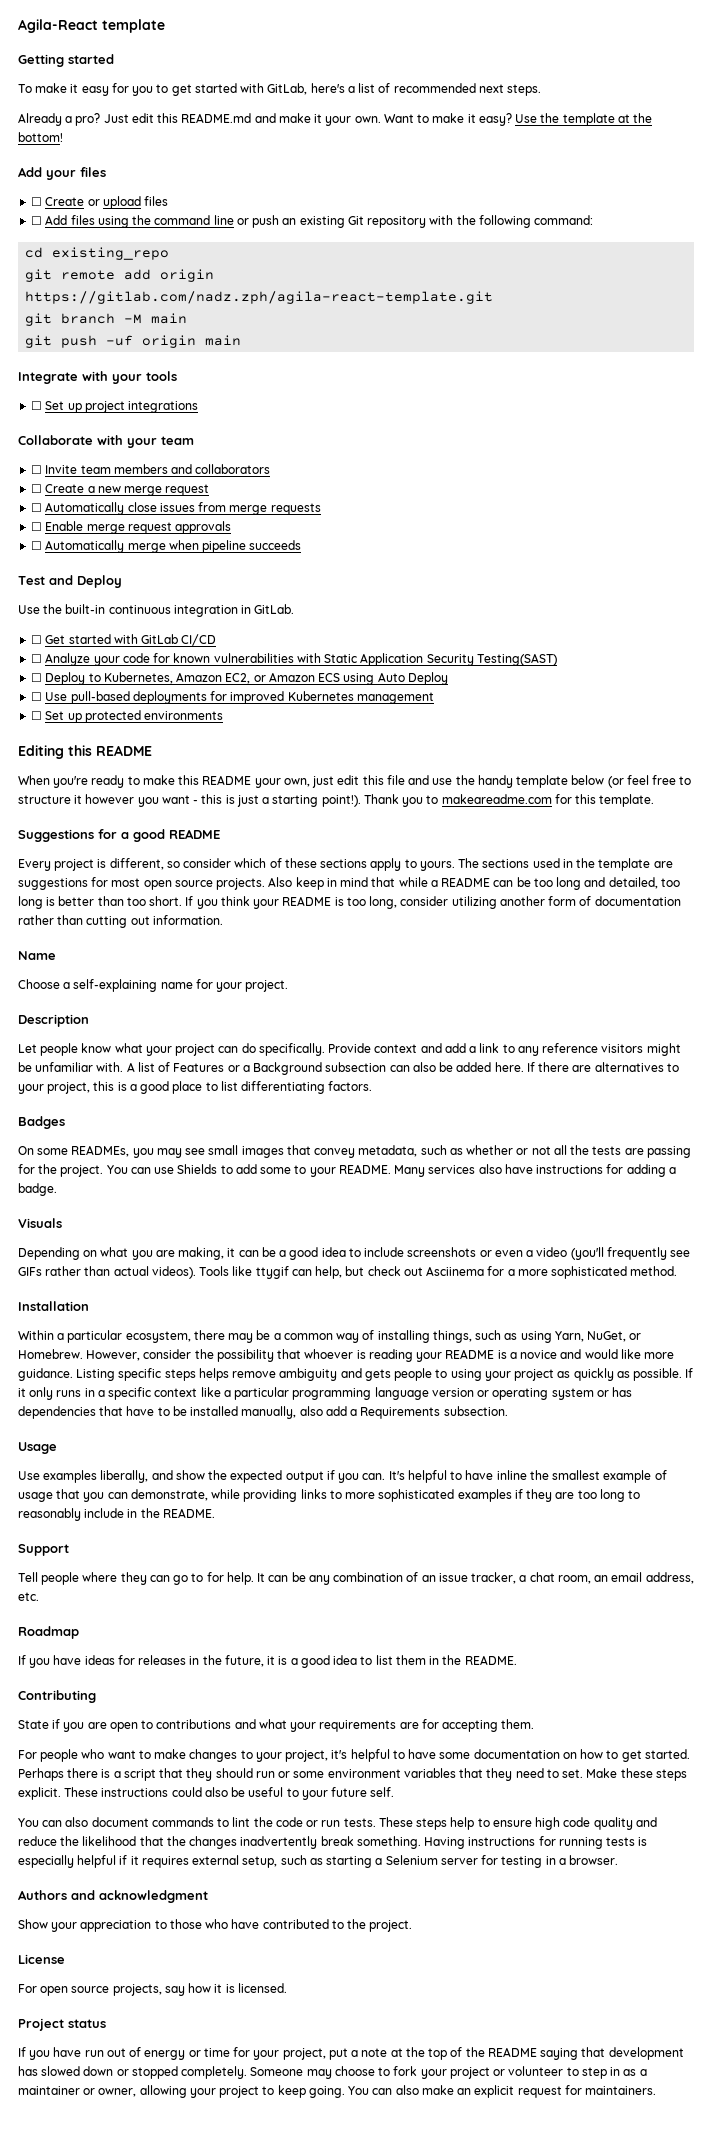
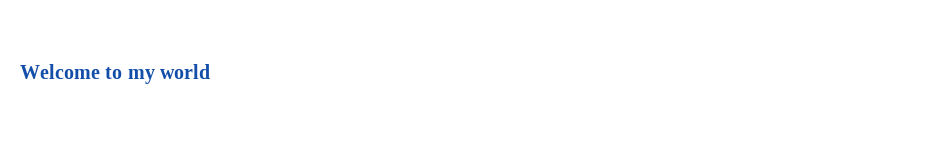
- Agila-React template
- Getting started
- To make it easy for you to get started with GitLab, here's a list of recommended next steps.
- Already a pro? Just edit this README.md and make it your own. Want to make it easy? Use the template at the bottom!
- Add your files
- ☐ Create or upload files
- ☐ Add files using the command line or push an existing Git repository with the following command:
- cd existing_repo
- git remote add origin https://gitlab.com/nadz.zph/agila-react-template.git
- git branch -M main
- git push -uf origin main
- Integrate with your tools
- ☐ Set up project integrations
- Collaborate with your team
- ☐ Invite team members and collaborators
- ☐ Create a new merge request
- ☐ Automatically close issues from merge requests
- ☐ Enable merge request approvals
- ☐ Automatically merge when pipeline succeeds
- Test and Deploy
- Use the built-in continuous integration in GitLab.
- ☐ Get started with GitLab CI/CD
- ☐ Analyze your code for known vulnerabilities with Static Application Security Testing(SAST)
- ☐ Deploy to Kubernetes, Amazon EC2, or Amazon ECS using Auto Deploy
- ☐ Use pull-based deployments for improved Kubernetes management
- ☐ Set up protected environments
- Editing this README
- When you're ready to make this README your own, just edit this file and use the handy template below (or feel free to structure it however you want - this is just a starting point!). Thank you to makeareadme.com for this template.
- Suggestions for a good README
- Every project is different, so consider which of these sections apply to yours. The sections used in the template are suggestions for most open source projects. Also keep in mind that while a README can be too long and detailed, too long is better than too short. If you think your README is too long, consider utilizing another form of documentation rather than cutting out information.
- Name
- Choose a self-explaining name for your project.
- Description
- Let people know what your project can do specifically. Provide context and add a link to any reference visitors might be unfamiliar with. A list of Features or a Background subsection can also be added here. If there are alternatives to your project, this is a good place to list differentiating factors.
- Badges
- On some READMEs, you may see small images that convey metadata, such as whether or not all the tests are passing for the project. You can use Shields to add some to your README. Many services also have instructions for adding a badge.
- Visuals
- Depending on what you are making, it can be a good idea to include screenshots or even a video (you'll frequently see GIFs rather than actual videos). Tools like ttygif can help, but check out Asciinema for a more sophisticated method.
- Installation
- Within a particular ecosystem, there may be a common way of installing things, such as using Yarn, NuGet, or Homebrew. However, consider the possibility that whoever is reading your README is a novice and would like more guidance. Listing specific steps helps remove ambiguity and gets people to using your project as quickly as possible. If it only runs in a specific context like a particular programming language version or operating system or has dependencies that have to be installed manually, also add a Requirements subsection.
- Usage
- Use examples liberally, and show the expected output if you can. It's helpful to have inline the smallest example of usage that you can demonstrate, while providing links to more sophisticated examples if they are too long to reasonably include in the README.
- Support
- Tell people where they can go to for help. It can be any combination of an issue tracker, a chat room, an email address, etc.
- Roadmap
- If you have ideas for releases in the future, it is a good idea to list them in the README.
- Contributing
- State if you are open to contributions and what your requirements are for accepting them.
- For people who want to make changes to your project, it's helpful to have some documentation on how to get started. Perhaps there is a script that they should run or some environment variables that they need to set. Make these steps explicit. These instructions could also be useful to your future self.
- You can also document commands to lint the code or run tests. These steps help to ensure high code quality and reduce the likelihood that the changes inadvertently break something. Having instructions for running tests is especially helpful if it requires external setup, such as starting a Selenium server for testing in a browser.
- Authors and acknowledgment
- Show your appreciation to those who have contributed to the project.
- License
- For open source projects, say how it is licensed.
- Project status
- If you have run out of energy or time for your project, put a note at the top of the README saying that development has slowed down or stopped completely. Someone may choose to fork your project or volunteer to step in as a maintainer or owner, allowing your project to keep going. You can also make an explicit request for maintainers.
+ Welcome to my world

